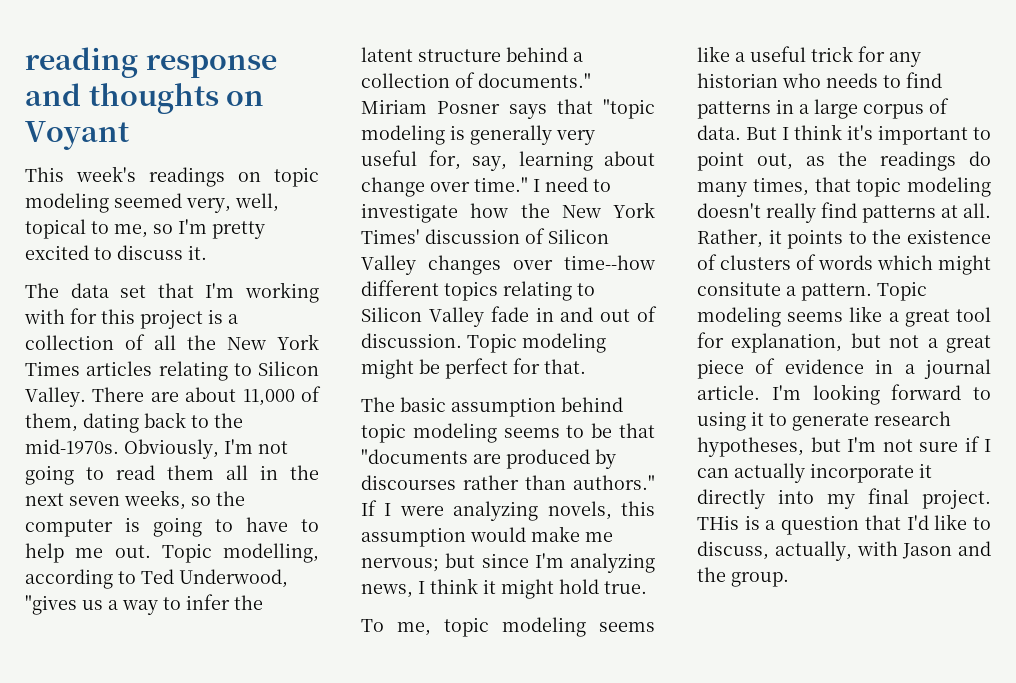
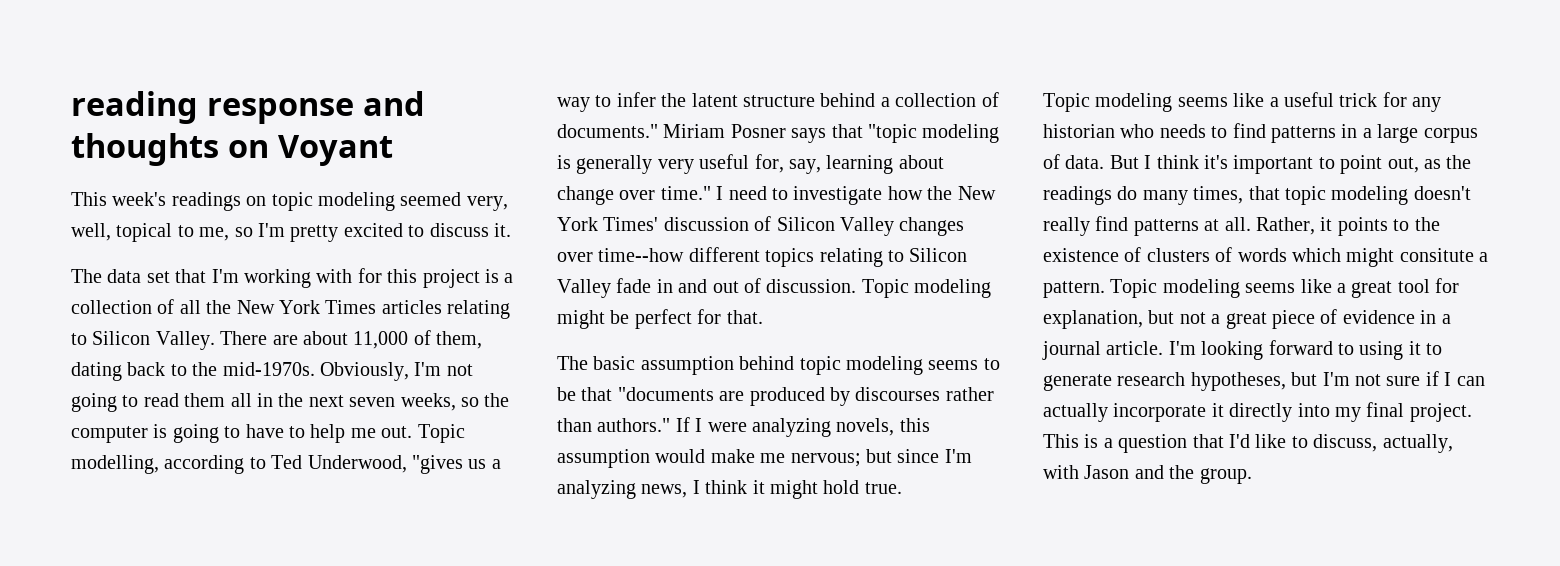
- To me, topic modeling seems like a useful trick for any historian who needs to find patterns in a large corpus of data.
+ Topic modeling seems like a useful trick for any historian who needs to find patterns in a large corpus of data.
- THis is a question that I'd like to discuss, actually, with Jason and the group.
+ This is a question that I'd like to discuss, actually, with Jason and the group.

